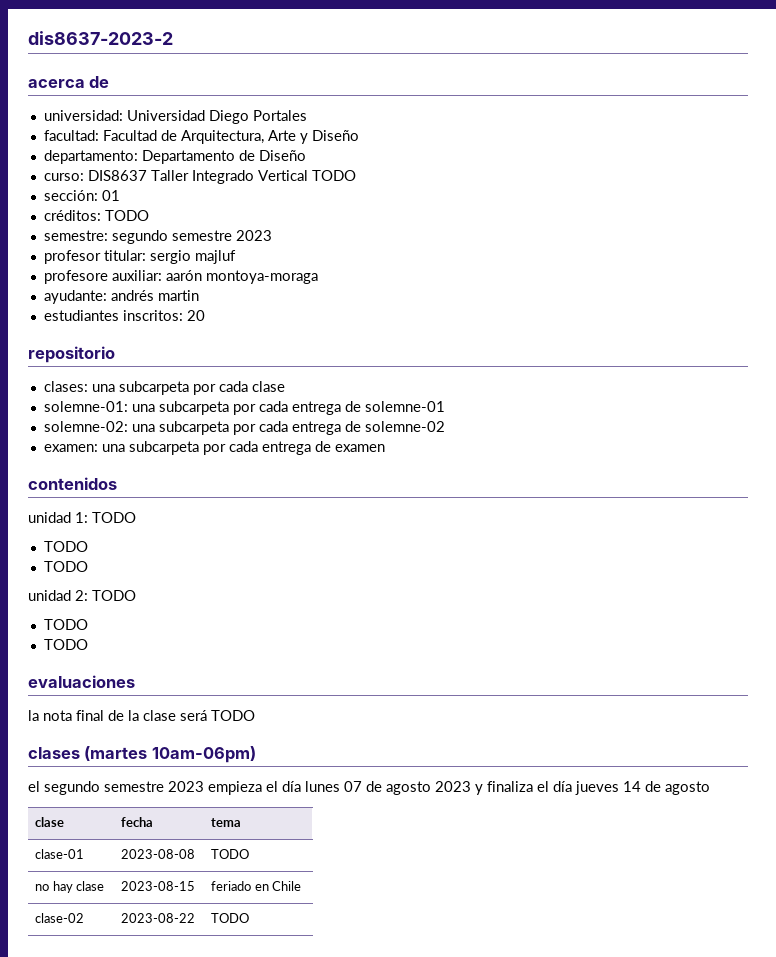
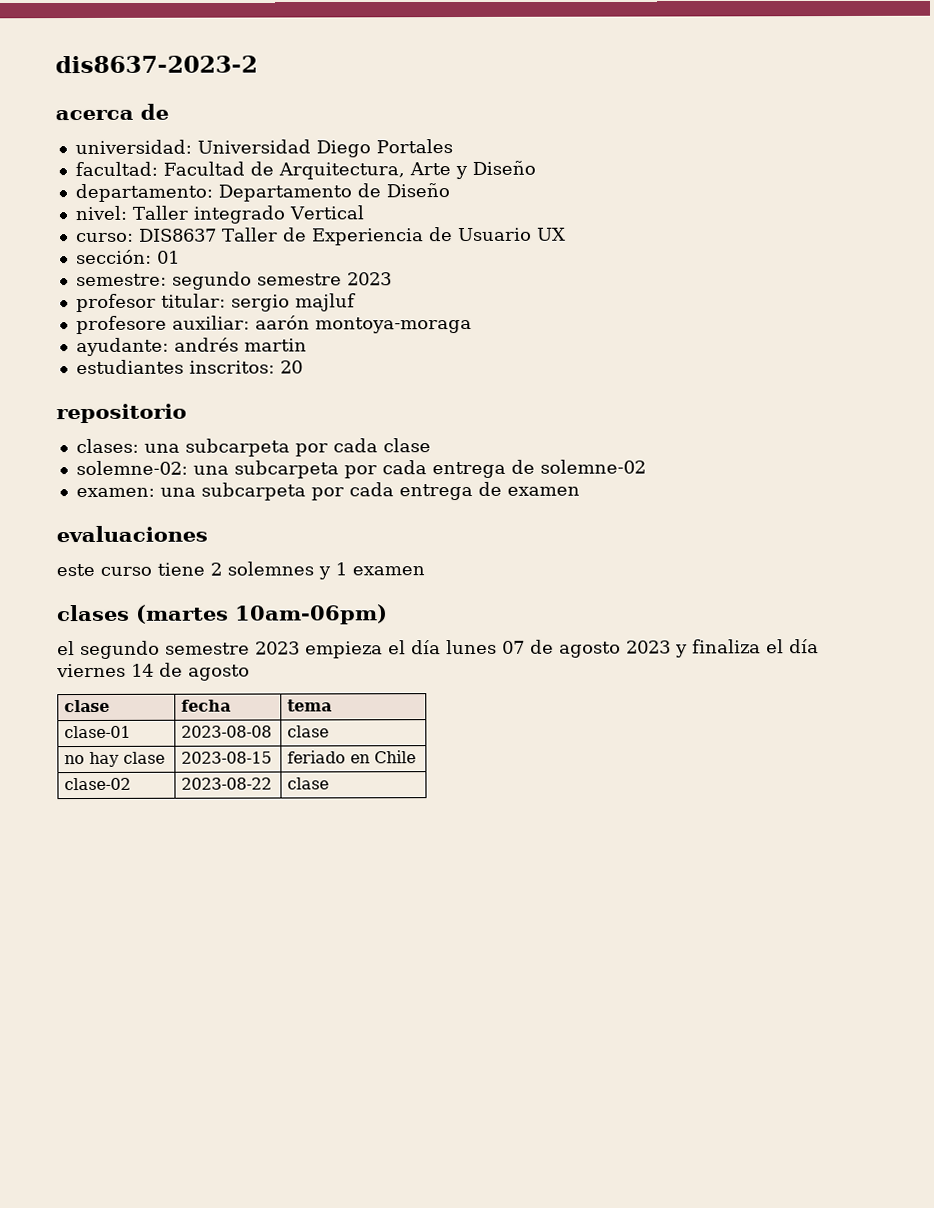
+ nivel: Taller integrado Vertical
- curso: DIS8637 Taller Integrado Vertical TODO
+ curso: DIS8637 Taller de Experiencia de Usuario UX
- créditos: TODO
- solemne-01: una subcarpeta por cada entrega de solemne-01
- contenidos
- unidad 1: TODO
- TODO
- TODO
- unidad 2: TODO
- TODO
- TODO
  evaluaciones
- la nota final de la clase será TODO
+ este curso tiene 2 solemnes y 1 examen
- el segundo semestre 2023 empieza el día lunes 07 de agosto 2023 y finaliza el día jueves 14 de agosto
+ el segundo semestre 2023 empieza el día lunes 07 de agosto 2023 y finaliza el día viernes 14 de agosto
- clase-01 | 2023-08-08 | TODO
+ clase-01 | 2023-08-08 | clase
- clase-02 | 2023-08-22 | TODO
+ clase-02 | 2023-08-22 | clase

